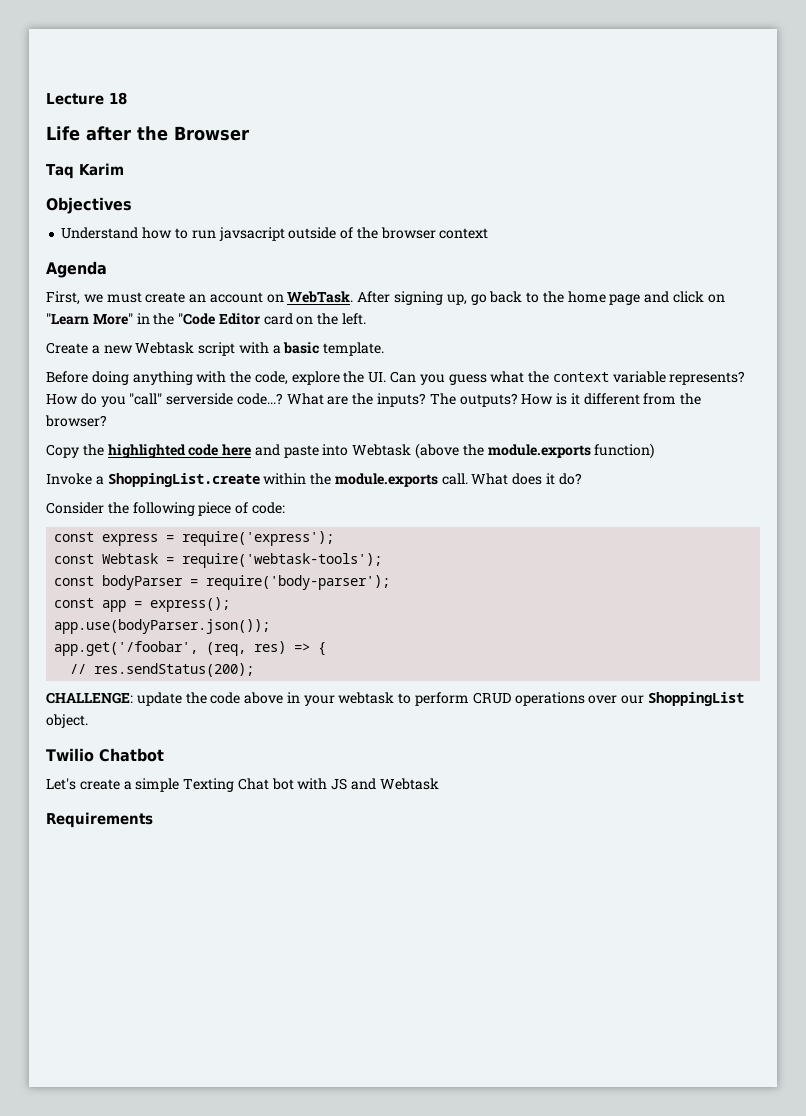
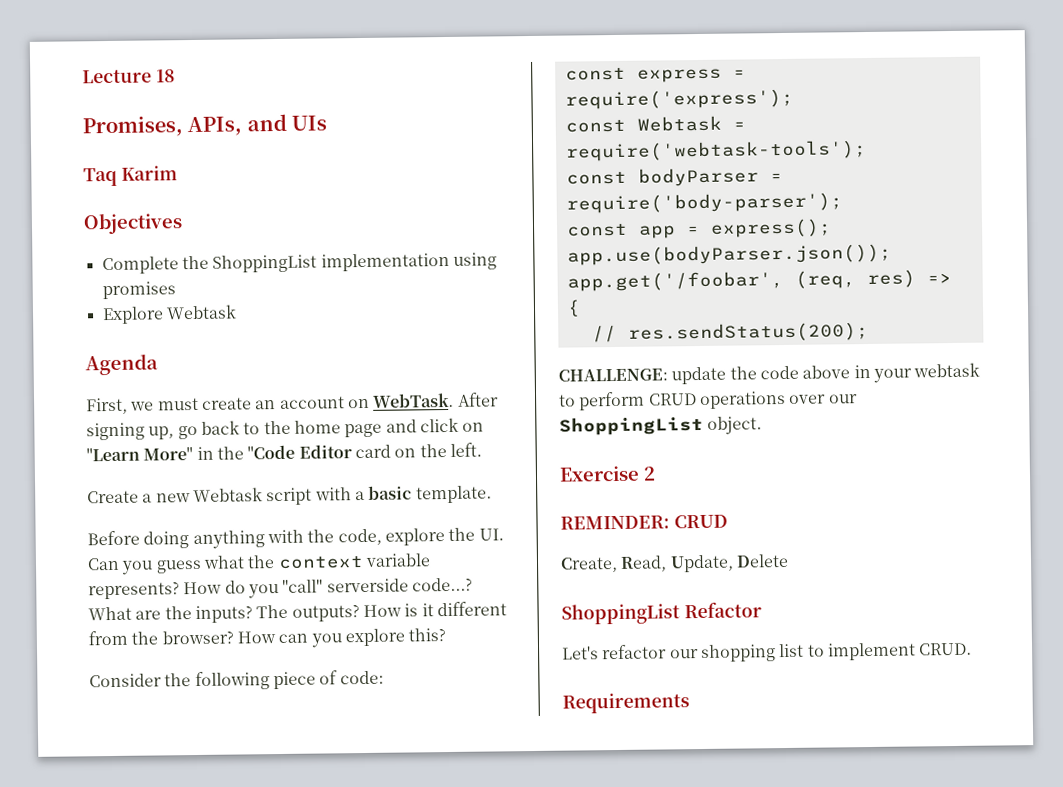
- Life after the Browser
+ Promises, APIs, and UIs
- Understand how to run javsacript outside of the browser context
+ Complete the ShoppingList implementation using promises
+ Explore Webtask
- How is it different from the browser?
- Copy the highlighted code here and paste into Webtask (above the module.exports function)
- Invoke a ShoppingList.create within the module.exports call. What does it do?
+ How is it different from the browser? How can you explore this?
- Twilio Chatbot
- Let's create a simple Texting Chat bot with JS and Webtask
+ Exercise 2
+ REMINDER: CRUD
+ Create, Read, Update, Delete
+ ShoppingList Refactor
+ Let's refactor our shopping list to implement CRUD.

